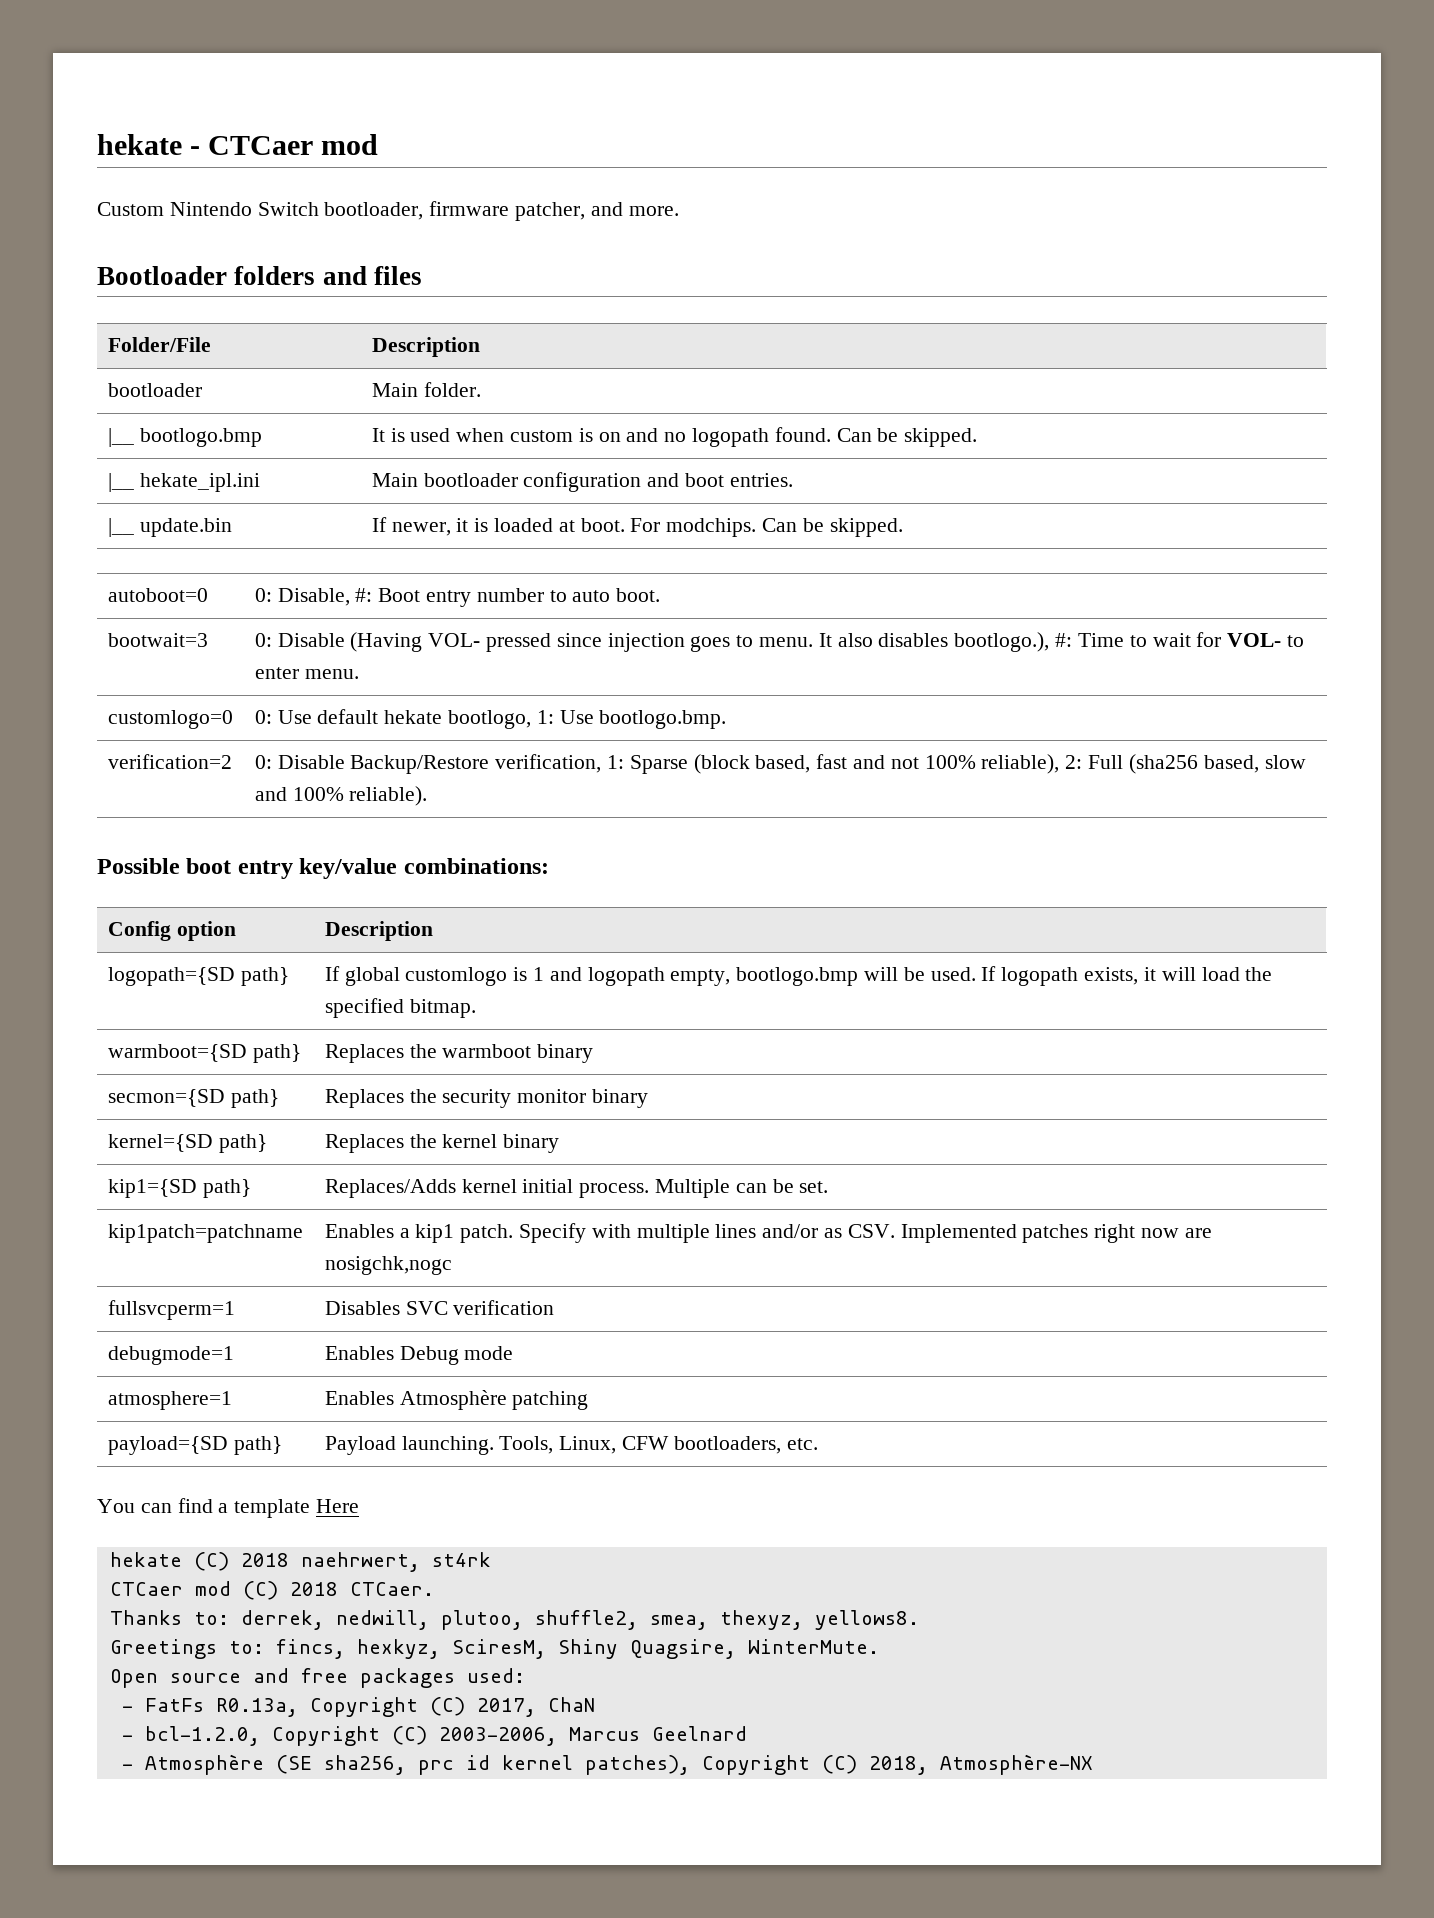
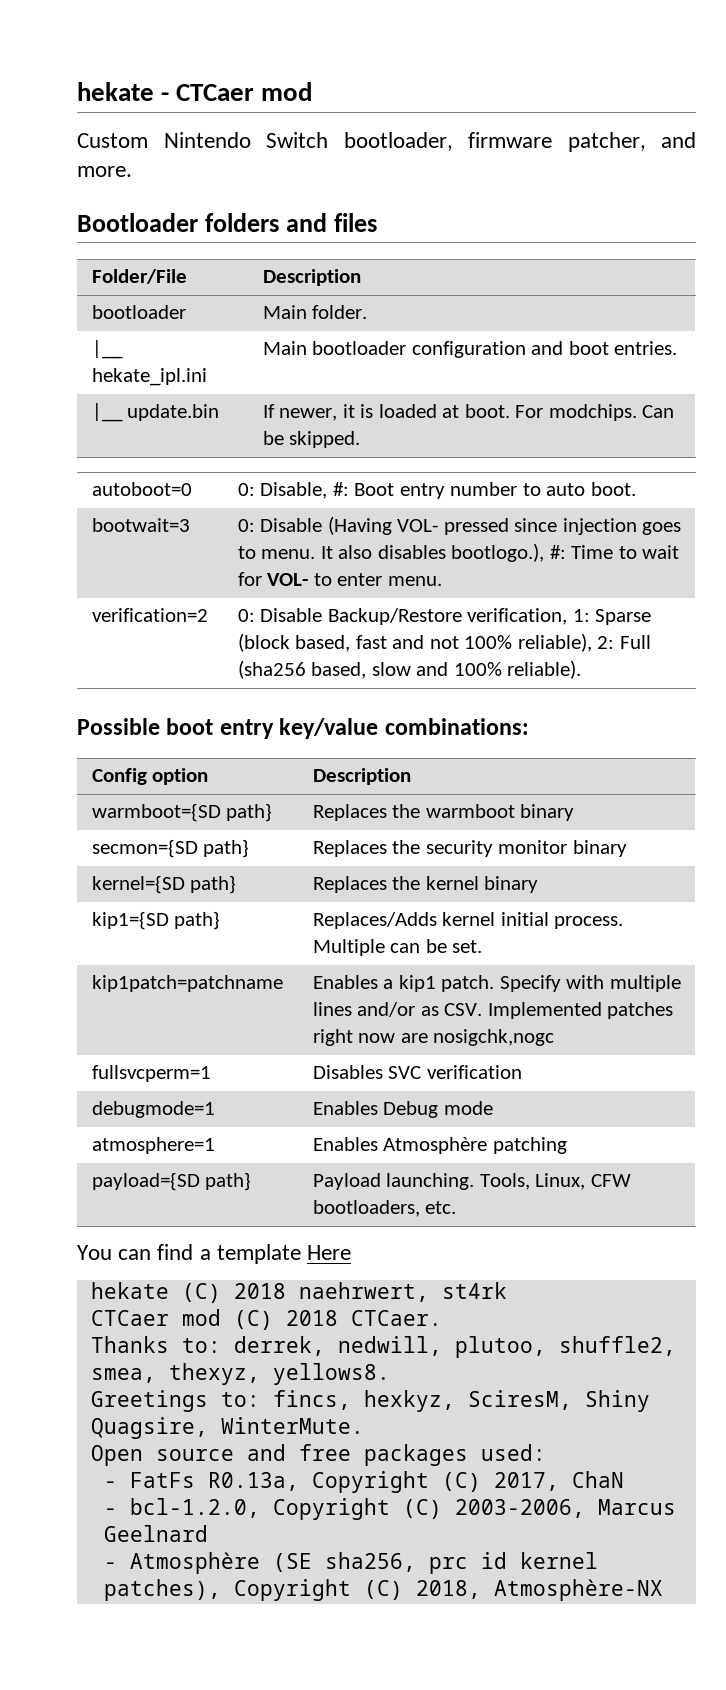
- |__ bootlogo.bmp | It is used when custom is on and no logopath found. Can be skipped.
- customlogo=0 | 0: Use default hekate bootlogo, 1: Use bootlogo.bmp.
- logopath={SD path} | If global customlogo is 1 and logopath empty, bootlogo.bmp will be used. If logopath exists, it will load the specified bitmap.

